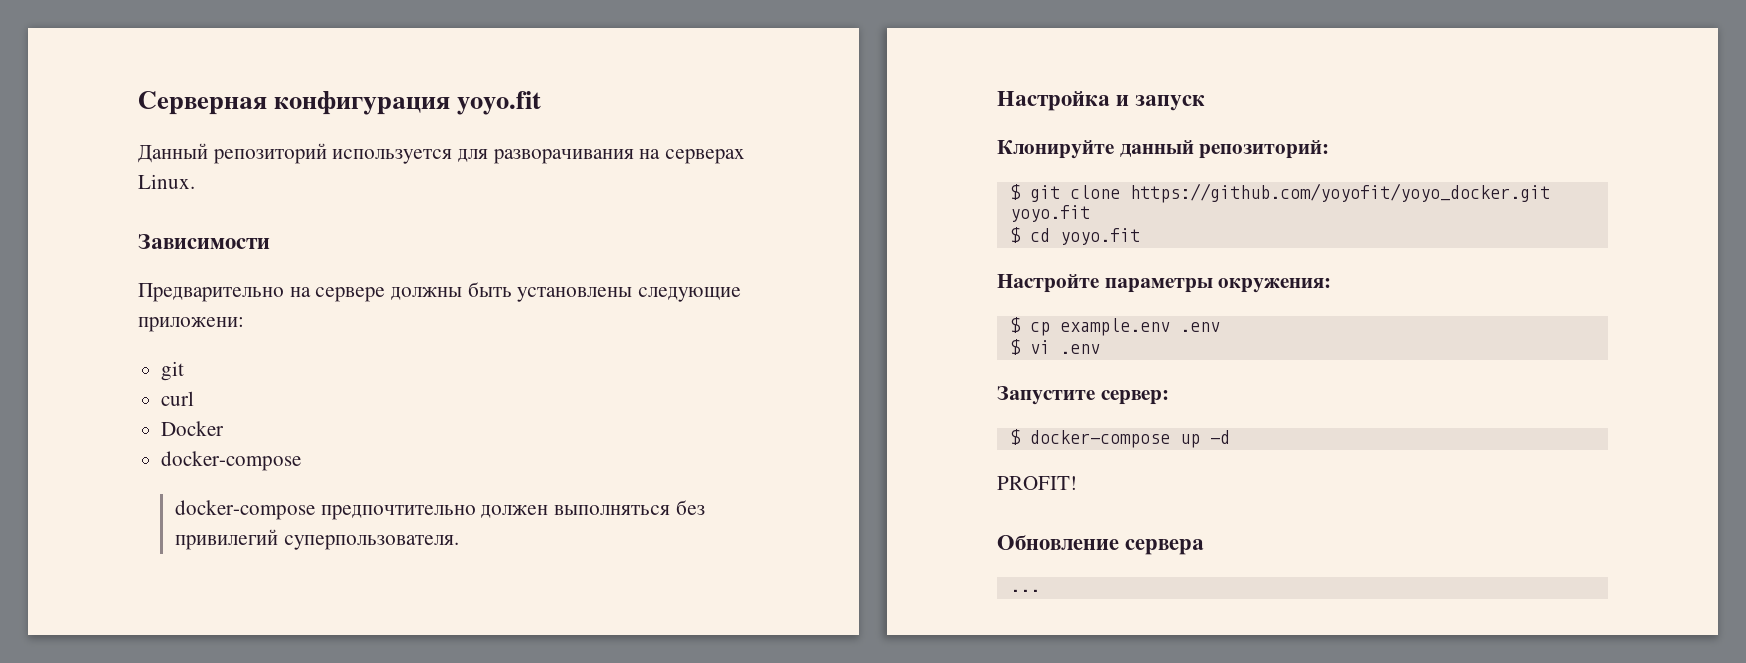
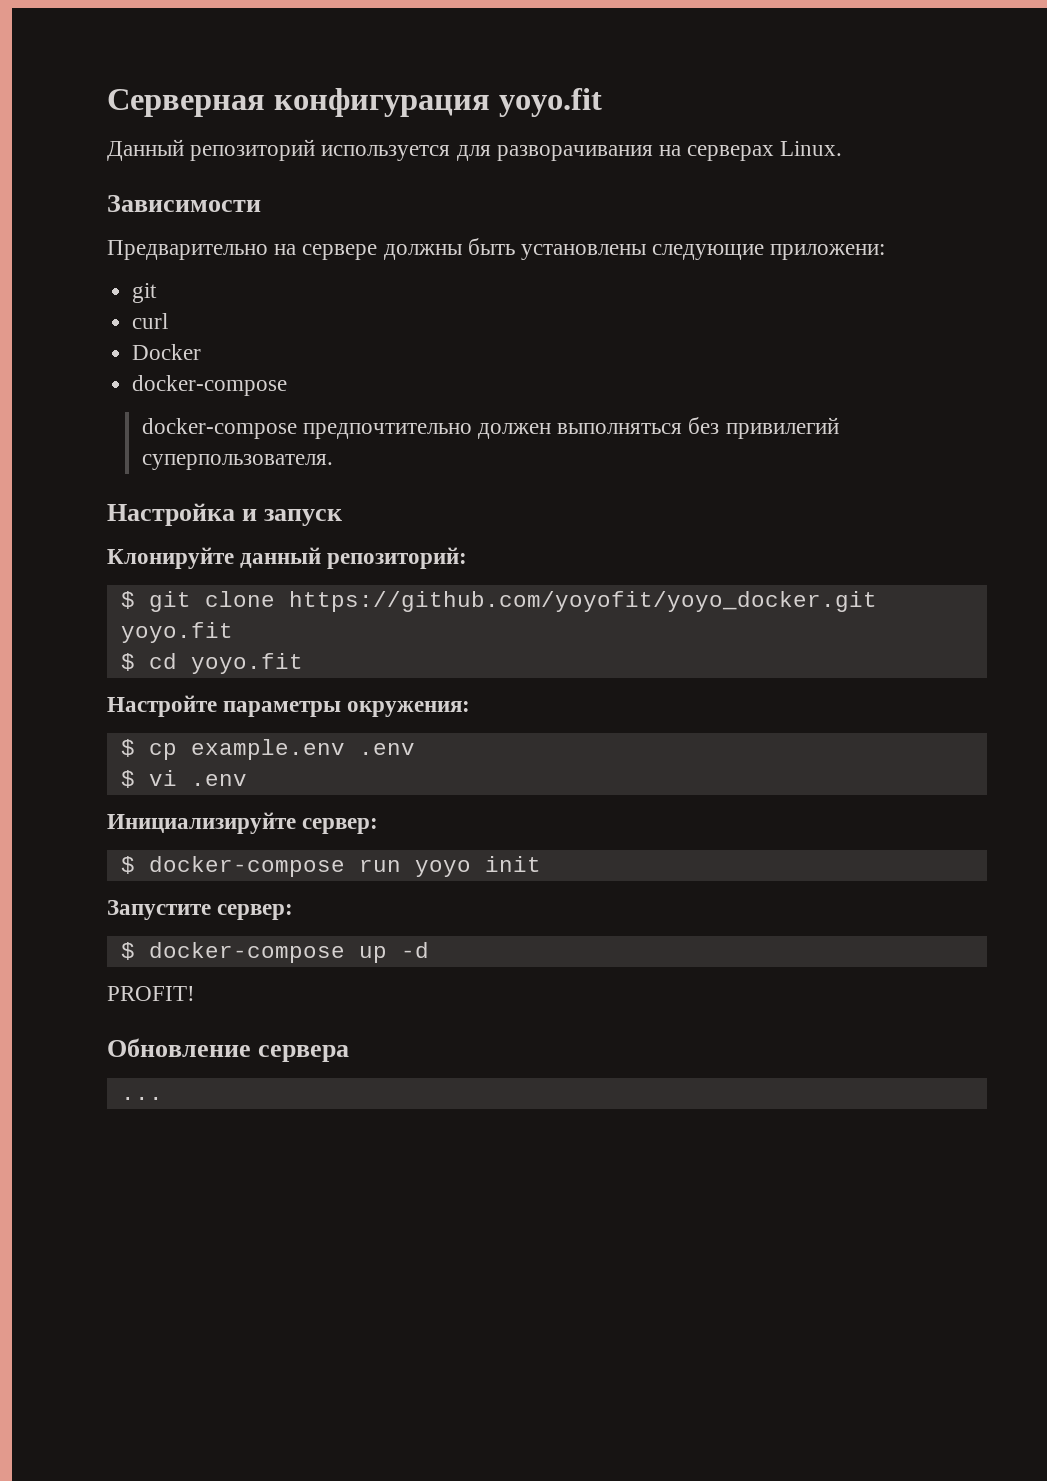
+ Инициализируйте сервер:
+ $ docker-compose run yoyo init

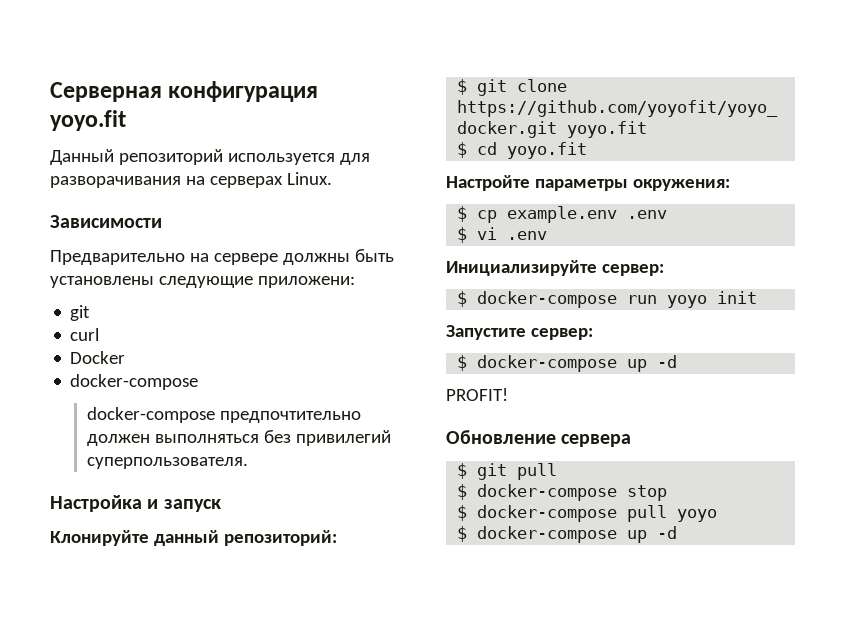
- ...
+ $ git pull
+ $ docker-compose stop
+ $ docker-compose pull yoyo
+ $ docker-compose up -d

